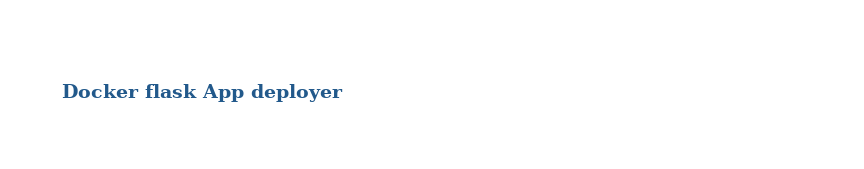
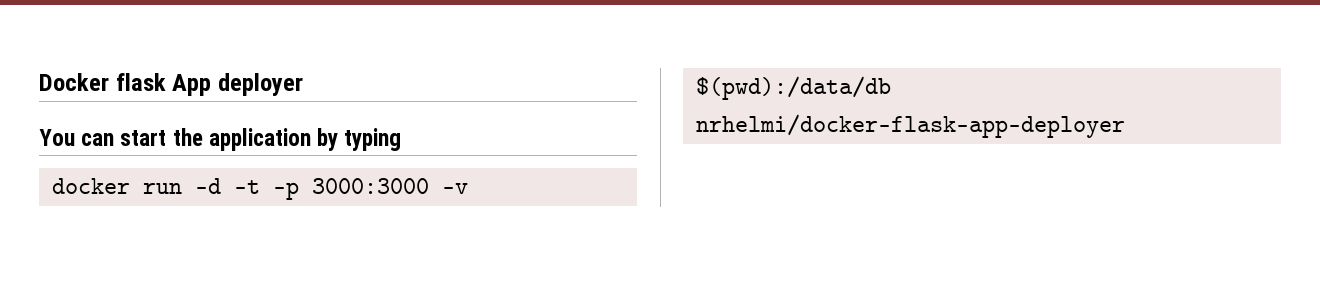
+ You can start the application by typing
+ docker run -d -t -p 3000:3000 -v $(pwd):/data/db nrhelmi/docker-flask-app-deployer

